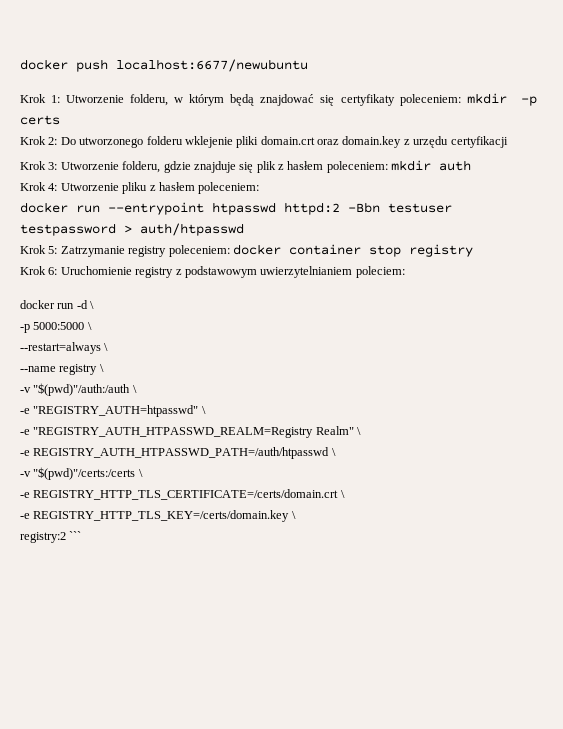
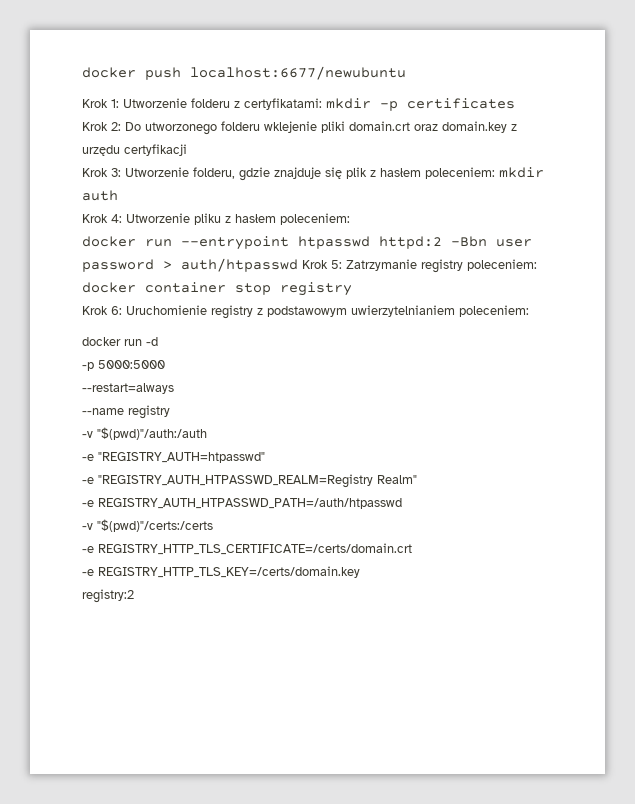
- Krok 1: Utworzenie folderu, w którym będą znajdować się certyfikaty poleceniem: mkdir -p certs
+ Krok 1: Utworzenie folderu z certyfikatami: mkdir -p certificates
- docker run --entrypoint htpasswd httpd:2 -Bbn testuser testpassword > auth/htpasswd
- Krok 5: Zatrzymanie registry poleceniem: docker container stop registry
+ docker run --entrypoint htpasswd httpd:2 -Bbn user password > auth/htpasswd Krok 5: Zatrzymanie registry poleceniem: docker container stop registry
- Krok 6: Uruchomienie registry z podstawowym uwierzytelnianiem poleciem:
+ Krok 6: Uruchomienie registry z podstawowym uwierzytelnianiem poleceniem:
- docker run -d \
+ docker run -d
- -p 5000:5000 \
+ -p 5000:5000
- --restart=always \
+ --restart=always
- --name registry \
+ --name registry
- -v "$(pwd)"/auth:/auth \
+ -v "$(pwd)"/auth:/auth
- -e "REGISTRY_AUTH=htpasswd" \
+ -e "REGISTRY_AUTH=htpasswd"
- -e "REGISTRY_AUTH_HTPASSWD_REALM=Registry Realm" \
+ -e "REGISTRY_AUTH_HTPASSWD_REALM=Registry Realm"
- -e REGISTRY_AUTH_HTPASSWD_PATH=/auth/htpasswd \
+ -e REGISTRY_AUTH_HTPASSWD_PATH=/auth/htpasswd
- -v "$(pwd)"/certs:/certs \
+ -v "$(pwd)"/certs:/certs
- -e REGISTRY_HTTP_TLS_CERTIFICATE=/certs/domain.crt \
+ -e REGISTRY_HTTP_TLS_CERTIFICATE=/certs/domain.crt
- -e REGISTRY_HTTP_TLS_KEY=/certs/domain.key \
+ -e REGISTRY_HTTP_TLS_KEY=/certs/domain.key
- registry:2 ```
+ registry:2

